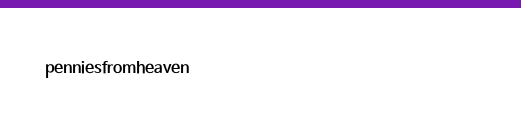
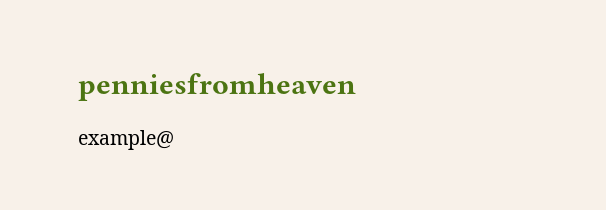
+ example@

